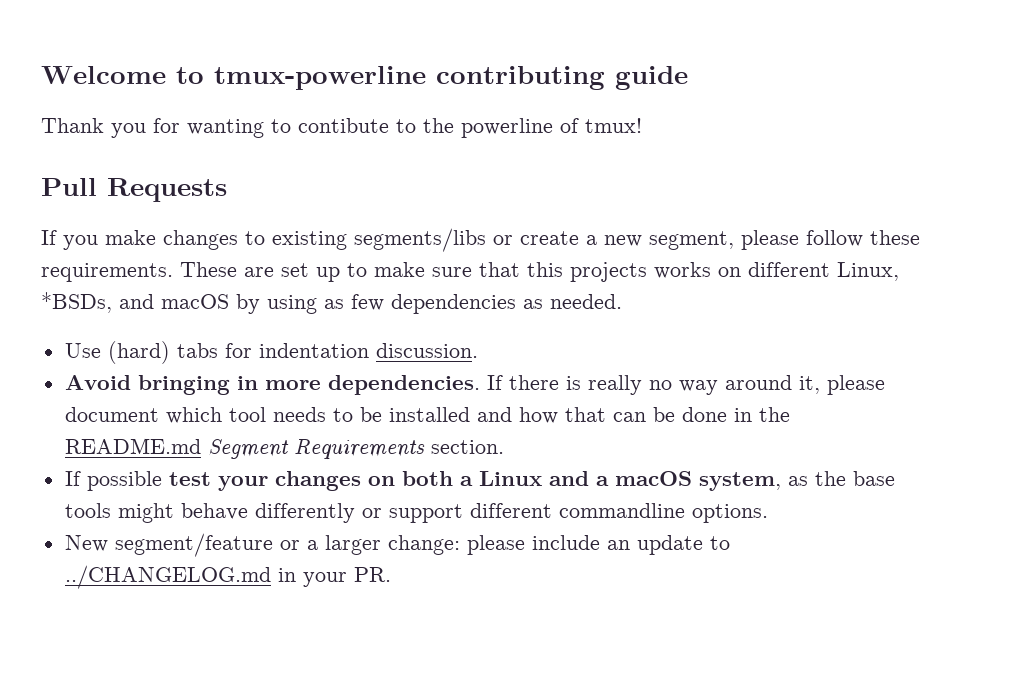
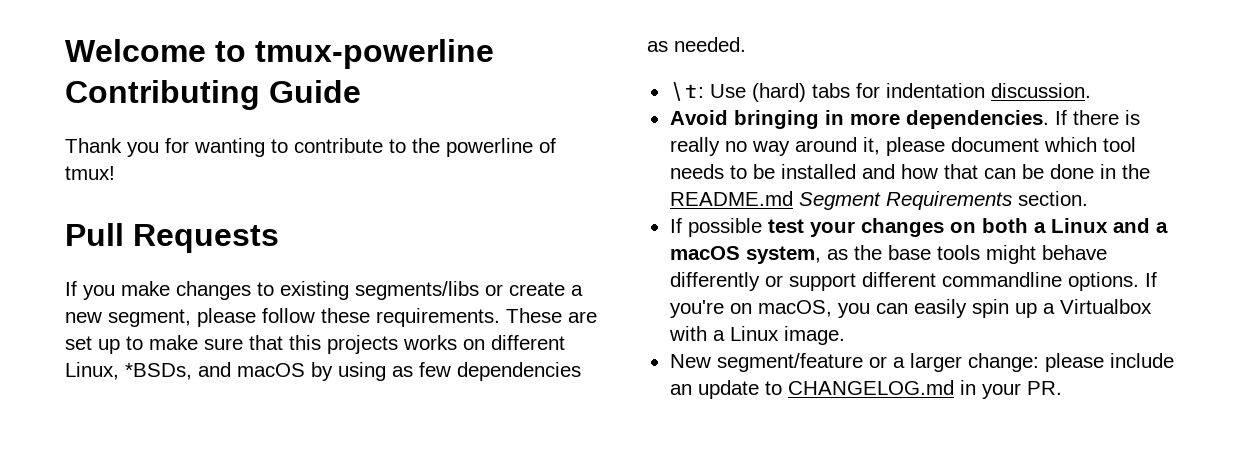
- Welcome to tmux-powerline contributing guide
+ Welcome to tmux-powerline Contributing Guide
- Thank you for wanting to contibute to the powerline of tmux!
+ Thank you for wanting to contribute to the powerline of tmux!
- Use (hard) tabs for indentation discussion.
+ \t: Use (hard) tabs for indentation discussion.
+ If you're on macOS, you can easily spin up a Virtualbox with a Linux image.
- New segment/feature or a larger change: please include an update to ../CHANGELOG.md in your PR.
+ New segment/feature or a larger change: please include an update to CHANGELOG.md in your PR.

